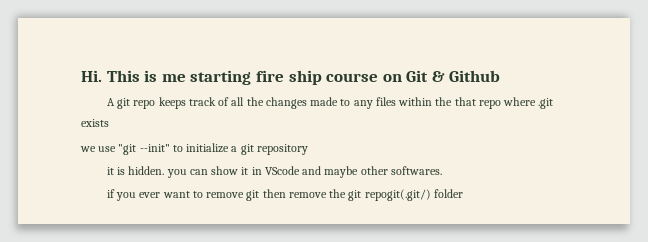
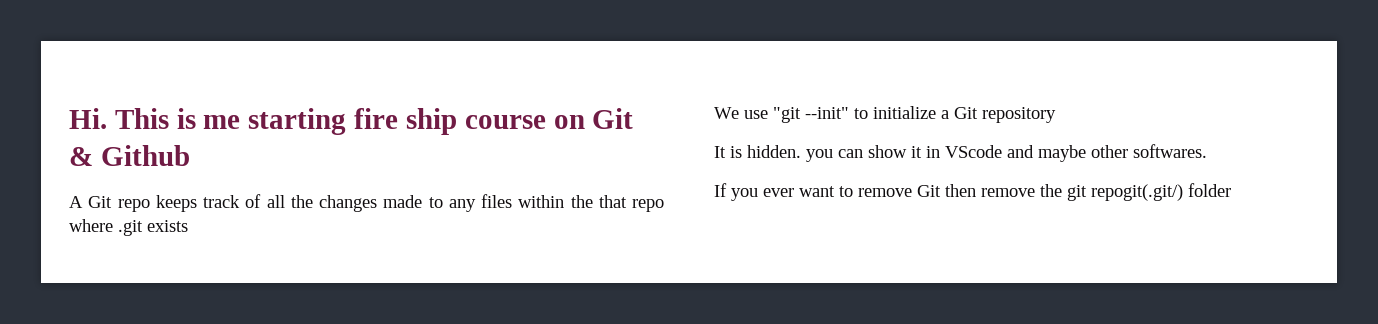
- A git repo keeps track of all the changes made to any files within the that repo where .git exists
+ A Git repo keeps track of all the changes made to any files within the that repo where .git exists
- we use "git --init" to initialize a git repository
+ We use "git --init" to initialize a Git repository
- it is hidden. you can show it in VScode and maybe other softwares.
+ It is hidden. you can show it in VScode and maybe other softwares.
- if you ever want to remove git then remove the git repogit(.git/) folder
+ If you ever want to remove Git then remove the git repogit(.git/) folder

